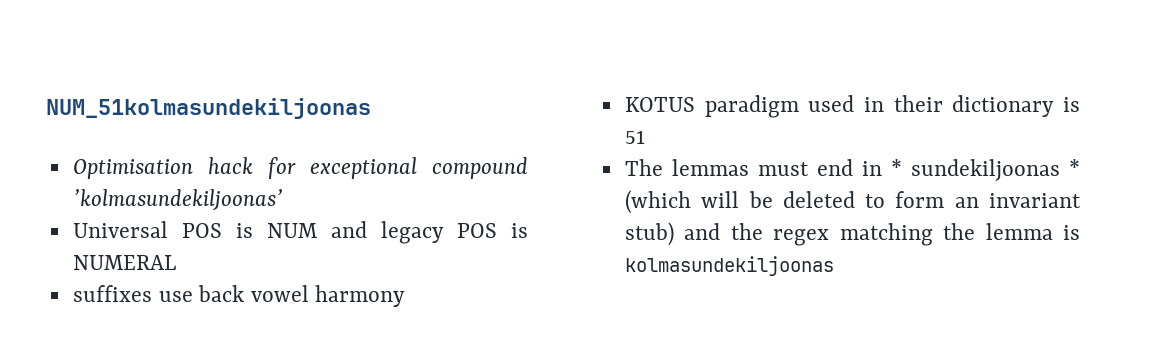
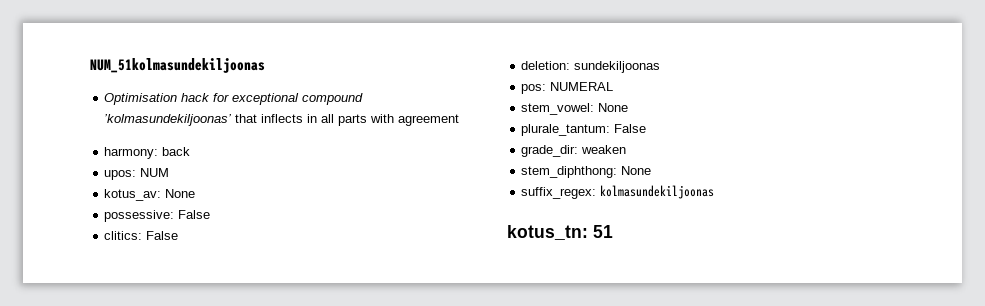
- Optimisation hack for exceptional compound ’kolmasundekiljoonas’
- Universal POS is NUM and legacy POS is NUMERAL
- suffixes use back vowel harmony
- KOTUS paradigm used in their dictionary is 51
- The lemmas must end in * sundekiljoonas * (which will be deleted to form an invariant stub) and the regex matching the lemma is kolmasundekiljoonas
+ Optimisation hack for exceptional compound ’kolmasundekiljoonas’ that inflects in all parts with agreement
+ harmony: back
+ upos: NUM
+ kotus_av: None
+ possessive: False
+ clitics: False
+ deletion: sundekiljoonas
+ pos: NUMERAL
+ stem_vowel: None
+ plurale_tantum: False
+ grade_dir: weaken
+ stem_diphthong: None
+ suffix_regex: kolmasundekiljoonas
+ kotus_tn: 51

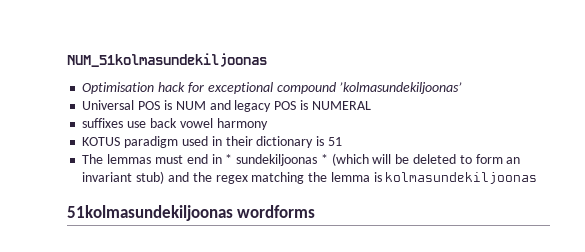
- Optimisation hack for exceptional compound ’kolmasundekiljoonas’ that inflects in all parts with agreement
- harmony: back
- upos: NUM
- kotus_av: None
- possessive: False
- clitics: False
- deletion: sundekiljoonas
- pos: NUMERAL
- stem_vowel: None
- plurale_tantum: False
- grade_dir: weaken
- stem_diphthong: None
- suffix_regex: kolmasundekiljoonas
+ Optimisation hack for exceptional compound ’kolmasundekiljoonas’
+ Universal POS is NUM and legacy POS is NUMERAL
+ suffixes use back vowel harmony
+ KOTUS paradigm used in their dictionary is 51
+ The lemmas must end in * sundekiljoonas * (which will be deleted to form an invariant stub) and the regex matching the lemma is kolmasundekiljoonas
- kotus_tn: 51
+ 51kolmasundekiljoonas wordforms

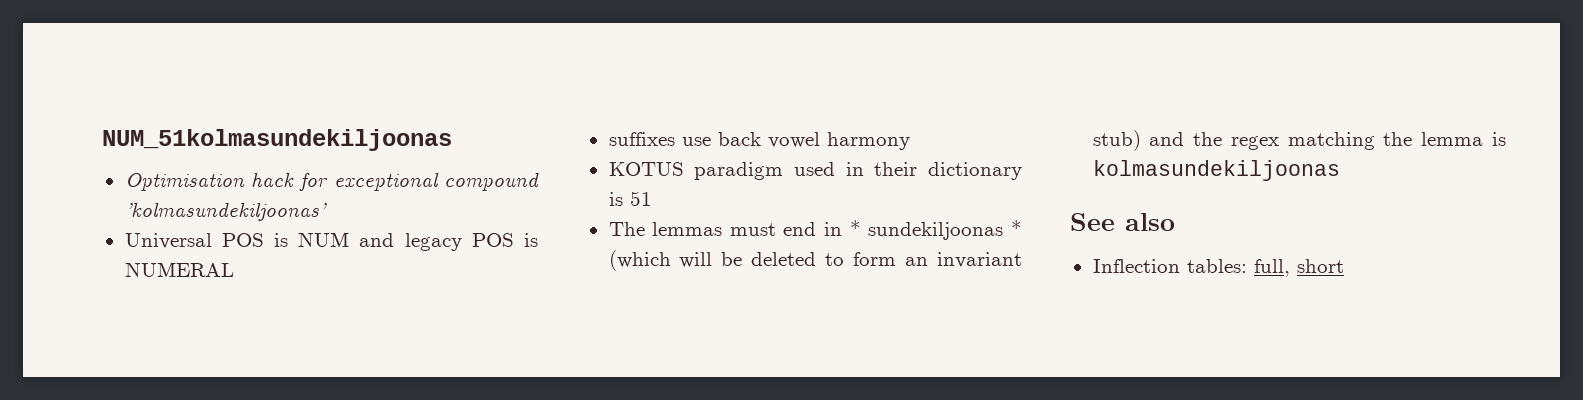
- 51kolmasundekiljoonas wordforms
+ See also
+ Inflection tables: full, short

